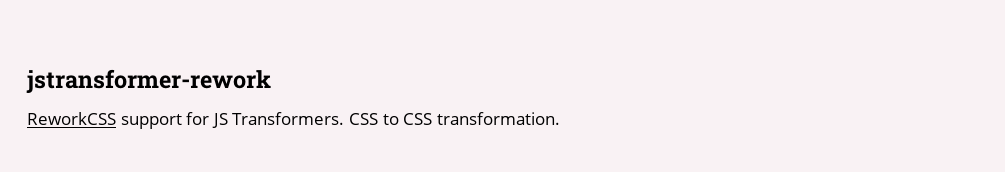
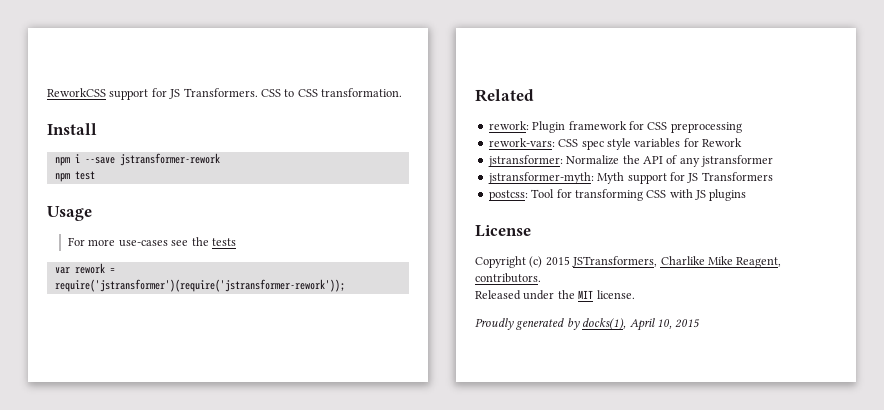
- jstransformer-rework
+ Install
+ npm i --save jstransformer-rework
+ npm test
+ Usage
+ For more use-cases see the tests
+ var rework = require('jstransformer')(require('jstransformer-rework'));
+ Related
+ rework: Plugin framework for CSS preprocessing
+ rework-vars: CSS spec style variables for Rework
+ jstransformer: Normalize the API of any jstransformer
+ jstransformer-myth: Myth support for JS Transformers
+ postcss: Tool for transforming CSS with JS plugins
+ License
+ Copyright (c) 2015 JSTransformers, Charlike Mike Reagent, contributors.
+ Released under the MIT license.
+ Proudly generated by docks(1), April 10, 2015

